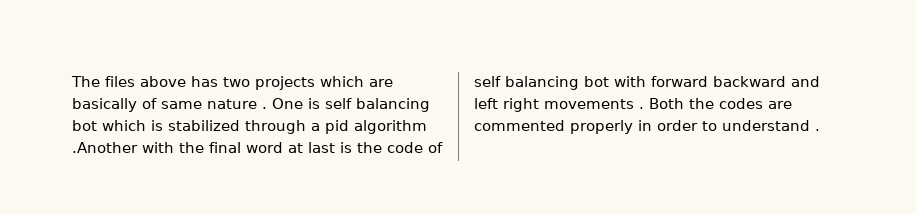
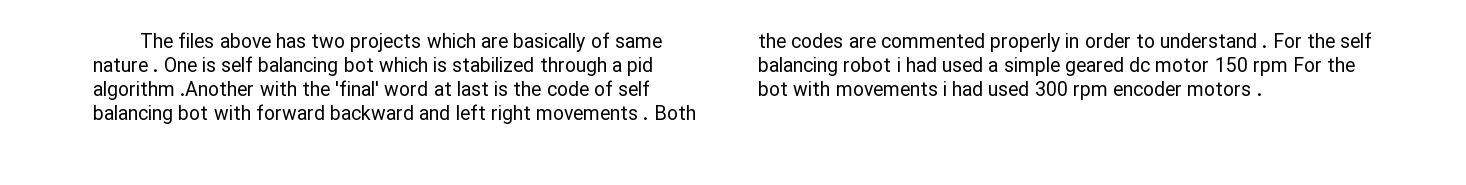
- One is self balancing bot which is stabilized through a pid algorithm .Another with the final word at last is the code of self balancing bot with forward backward and left right movements .
+ One is self balancing bot which is stabilized through a pid algorithm .Another with the 'final' word at last is the code of self balancing bot with forward backward and left right movements .
+ For the self balancing robot i had used a simple geared dc motor 150 rpm For the bot with movements i had used 300 rpm encoder motors .

